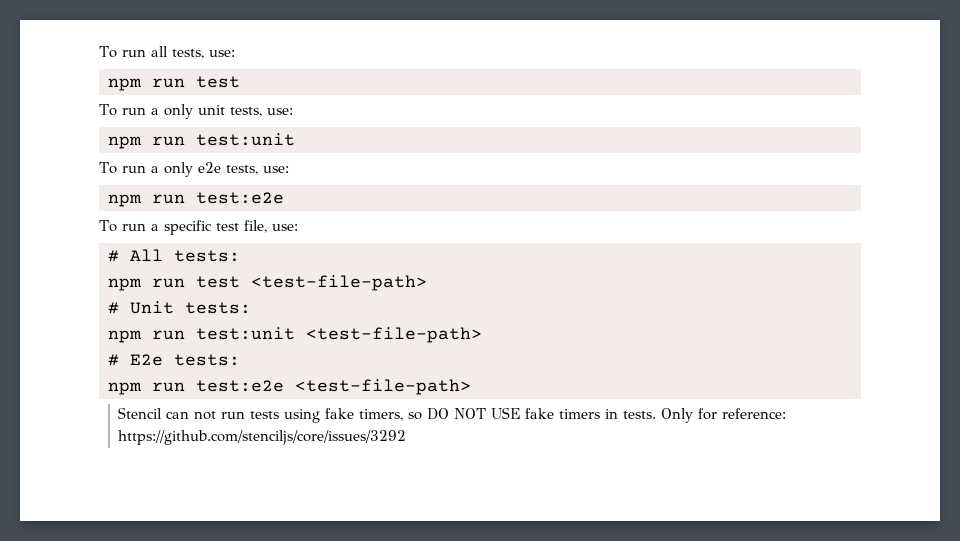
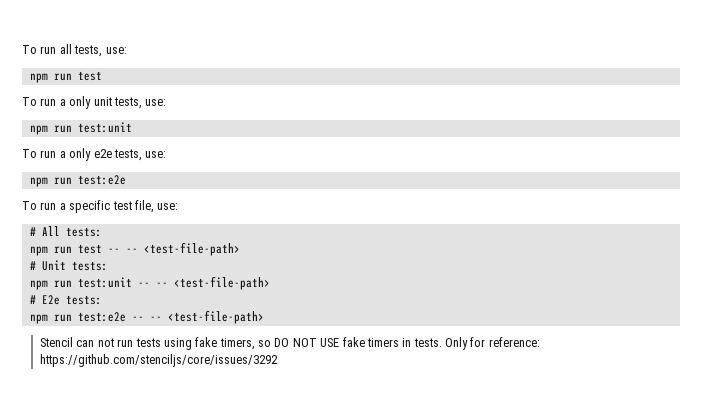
- npm run test <test-file-path>
+ npm run test -- -- <test-file-path>
- npm run test:unit <test-file-path>
+ npm run test:unit -- -- <test-file-path>
- npm run test:e2e <test-file-path>
+ npm run test:e2e -- -- <test-file-path>

